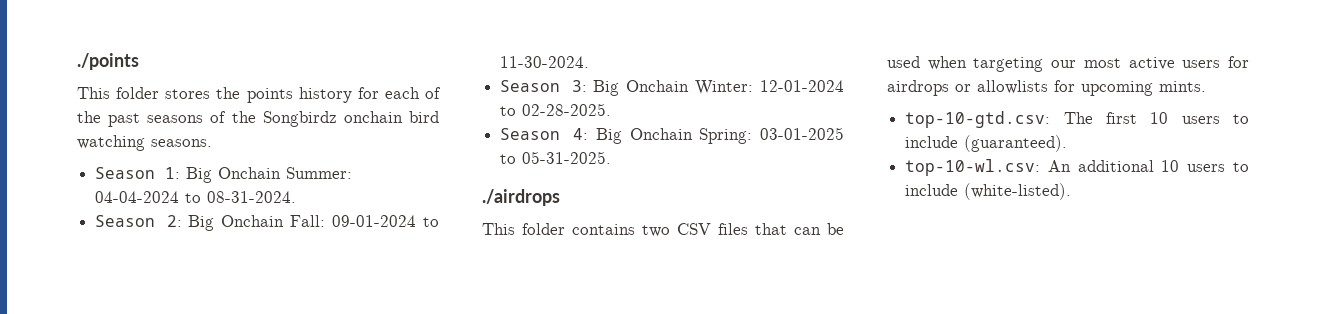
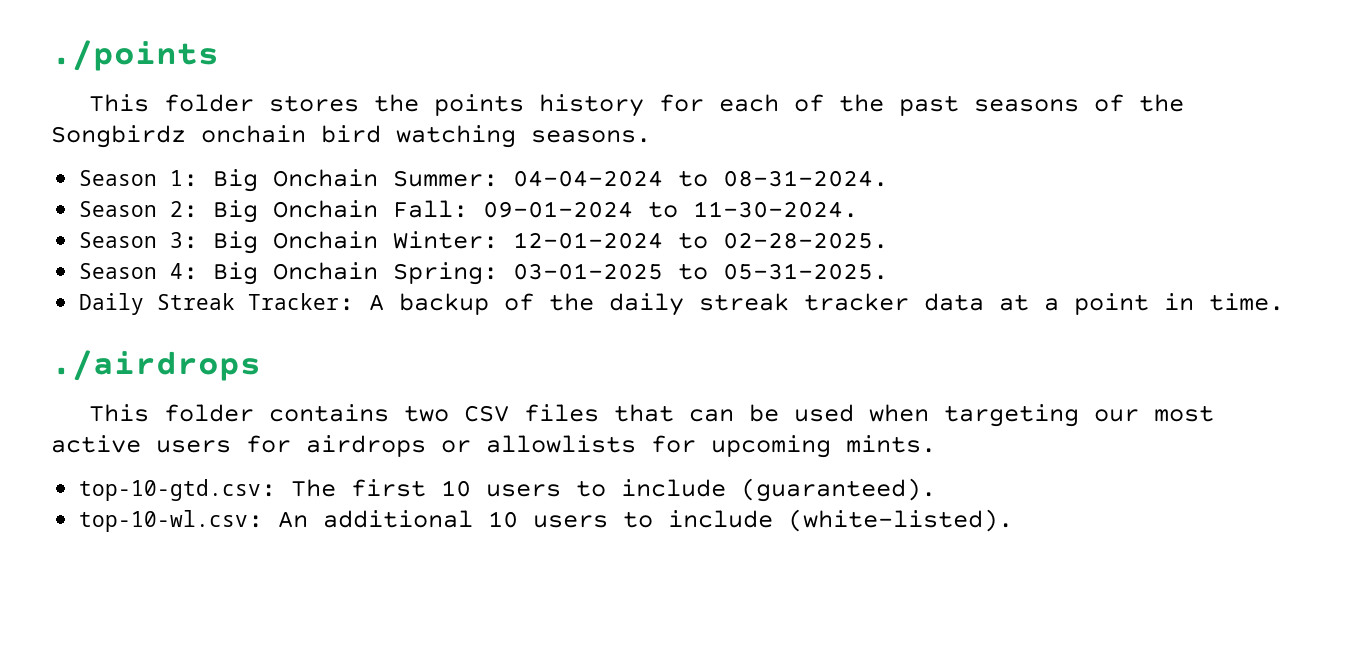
+ Daily Streak Tracker: A backup of the daily streak tracker data at a point in time.

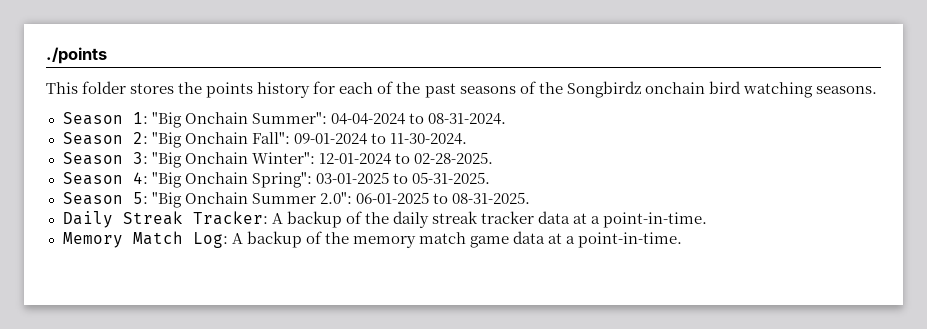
- Season 1: Big Onchain Summer: 04-04-2024 to 08-31-2024.
+ Season 1: "Big Onchain Summer": 04-04-2024 to 08-31-2024.
- Season 2: Big Onchain Fall: 09-01-2024 to 11-30-2024.
+ Season 2: "Big Onchain Fall": 09-01-2024 to 11-30-2024.
- Season 3: Big Onchain Winter: 12-01-2024 to 02-28-2025.
+ Season 3: "Big Onchain Winter": 12-01-2024 to 02-28-2025.
- Season 4: Big Onchain Spring: 03-01-2025 to 05-31-2025.
+ Season 4: "Big Onchain Spring": 03-01-2025 to 05-31-2025.
+ Season 5: "Big Onchain Summer 2.0": 06-01-2025 to 08-31-2025.
- Daily Streak Tracker: A backup of the daily streak tracker data at a point in time.
- ./airdrops
- This folder contains two CSV files that can be used when targeting our most active users for airdrops or allowlists for upcoming mints.
- top-10-gtd.csv: The first 10 users to include (guaranteed).
- top-10-wl.csv: An additional 10 users to include (white-listed).
+ Daily Streak Tracker: A backup of the daily streak tracker data at a point-in-time.
+ Memory Match Log: A backup of the memory match game data at a point-in-time.

